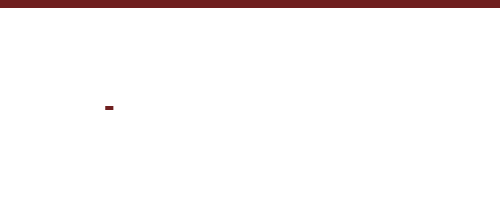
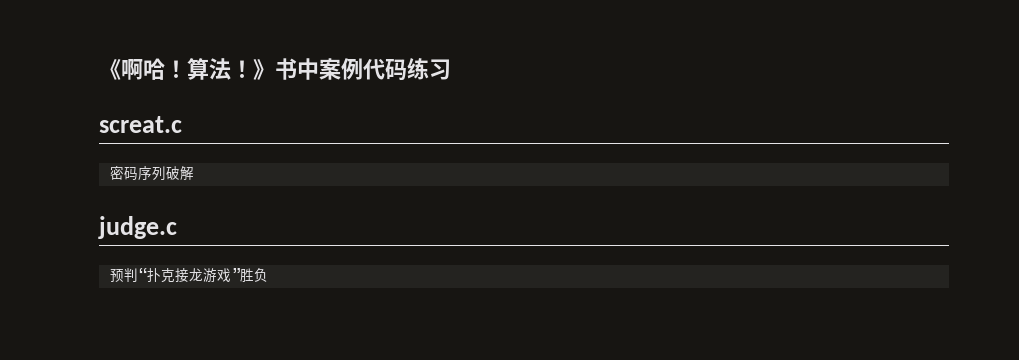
- -
+ 《啊哈！算法！》书中案例代码练习
+ screat.c
+ 密码序列破解
+ judge.c
+ 预判“扑克接龙游戏”胜负

